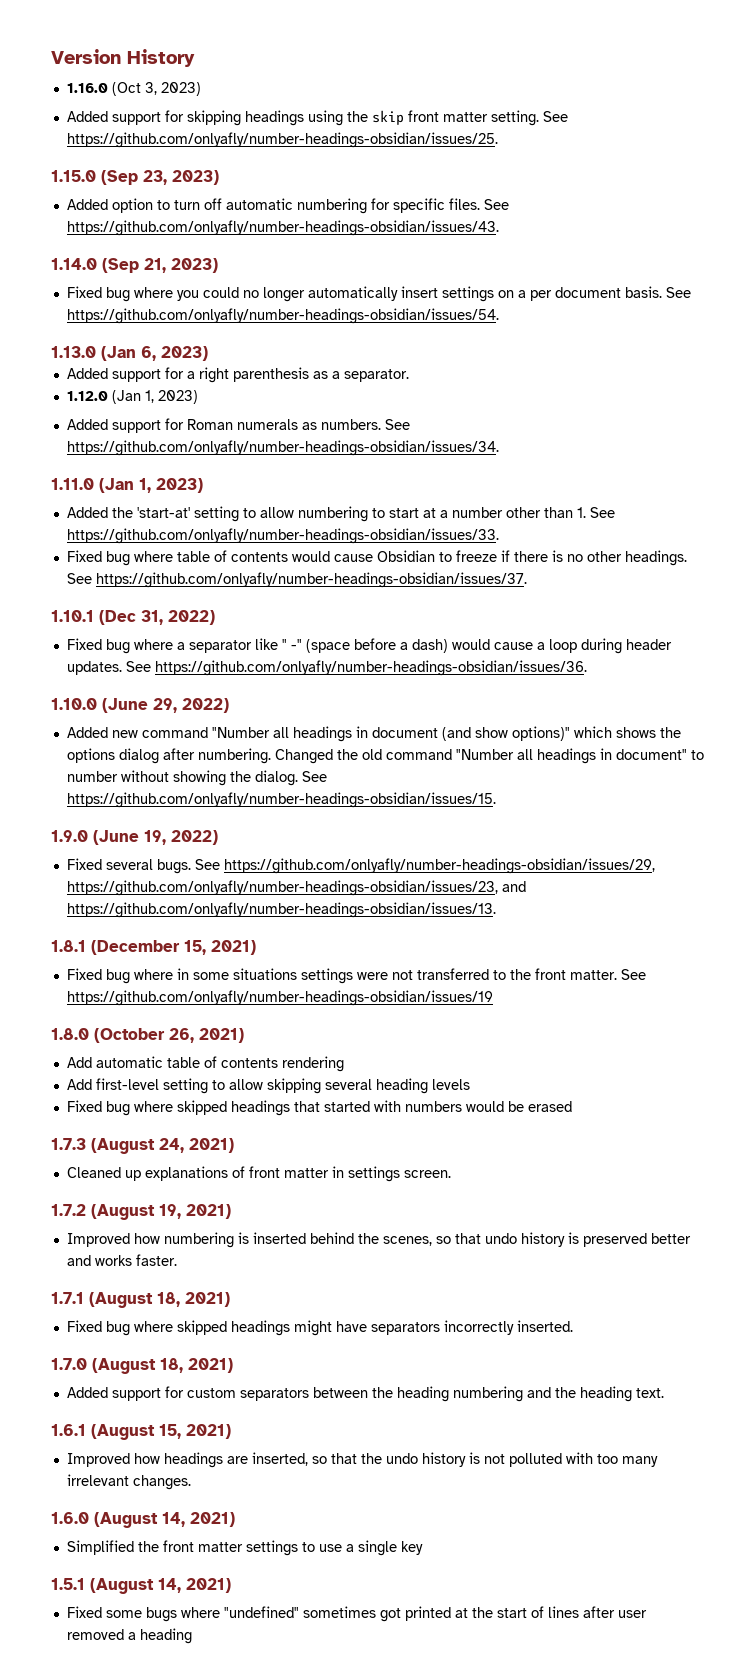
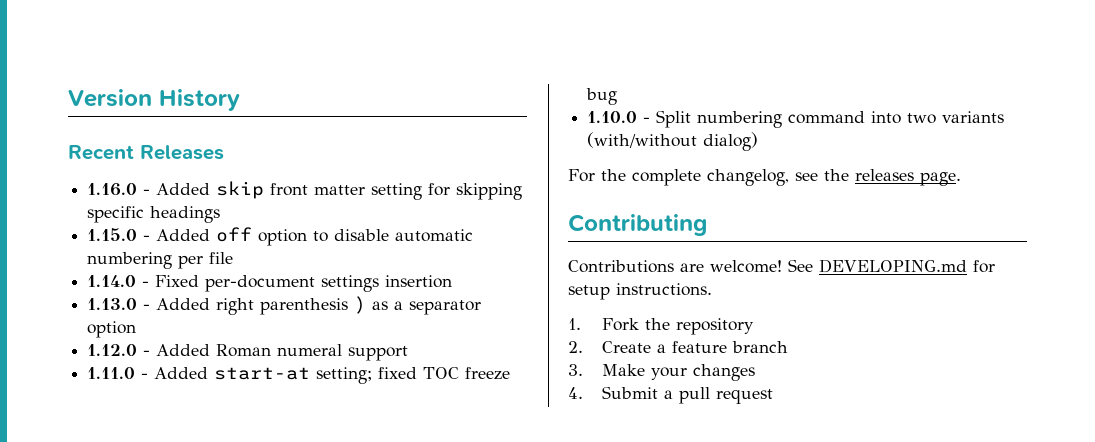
+ Recent Releases
- 1.16.0 (Oct 3, 2023)
- Added support for skipping headings using the skip front matter setting. See https://github.com/onlyafly/number-headings-obsidian/issues/25.
- 1.15.0 (Sep 23, 2023)
- Added option to turn off automatic numbering for specific files. See https://github.com/onlyafly/number-headings-obsidian/issues/43.
- 1.14.0 (Sep 21, 2023)
- Fixed bug where you could no longer automatically insert settings on a per document basis. See https://github.com/onlyafly/number-headings-obsidian/issues/54.
- 1.13.0 (Jan 6, 2023)
- Added support for a right parenthesis as a separator.
+ 1.16.0 - Added skip front matter setting for skipping specific headings
+ 1.15.0 - Added off option to disable automatic numbering per file
+ 1.14.0 - Fixed per-document settings insertion
+ 1.13.0 - Added right parenthesis ) as a separator option
- 1.12.0 (Jan 1, 2023)
- Added support for Roman numerals as numbers. See https://github.com/onlyafly/number-headings-obsidian/issues/34.
- 1.11.0 (Jan 1, 2023)
- Added the 'start-at' setting to allow numbering to start at a number other than 1. See https://github.com/onlyafly/number-headings-obsidian/issues/33.
- Fixed bug where table of contents would cause Obsidian to freeze if there is no other headings. See https://github.com/onlyafly/number-headings-obsidian/issues/37.
- 1.10.1 (Dec 31, 2022)
- Fixed bug where a separator like " -" (space before a dash) would cause a loop during header updates. See https://github.com/onlyafly/number-headings-obsidian/issues/36.
- 1.10.0 (June 29, 2022)
- Added new command "Number all headings in document (and show options)" which shows the options dialog after numbering. Changed the old command "Number all headings in document" to number without showing the dialog. See https://github.com/onlyafly/number-headings-obsidian/issues/15.
- 1.9.0 (June 19, 2022)
- Fixed several bugs. See https://github.com/onlyafly/number-headings-obsidian/issues/29, https://github.com/onlyafly/number-headings-obsidian/issues/23, and https://github.com/onlyafly/number-headings-obsidian/issues/13.
- 1.8.1 (December 15, 2021)
- Fixed bug where in some situations settings were not transferred to the front matter. See https://github.com/onlyafly/number-headings-obsidian/issues/19
- 1.8.0 (October 26, 2021)
- Add automatic table of contents rendering
- Add first-level setting to allow skipping several heading levels
- Fixed bug where skipped headings that started with numbers would be erased
- 1.7.3 (August 24, 2021)
- Cleaned up explanations of front matter in settings screen.
- 1.7.2 (August 19, 2021)
- Improved how numbering is inserted behind the scenes, so that undo history is preserved better and works faster.
- 1.7.1 (August 18, 2021)
- Fixed bug where skipped headings might have separators incorrectly inserted.
- 1.7.0 (August 18, 2021)
- Added support for custom separators between the heading numbering and the heading text.
- 1.6.1 (August 15, 2021)
- Improved how headings are inserted, so that the undo history is not polluted with too many irrelevant changes.
- 1.6.0 (August 14, 2021)
- Simplified the front matter settings to use a single key
- 1.5.1 (August 14, 2021)
- Fixed some bugs where "undefined" sometimes got printed at the start of lines after user removed a heading
+ 1.12.0 - Added Roman numeral support
+ 1.11.0 - Added start-at setting; fixed TOC freeze bug
+ 1.10.0 - Split numbering command into two variants (with/without dialog)
+ For the complete changelog, see the releases page.
+ Contributing
+ Contributions are welcome! See DEVELOPING.md for setup instructions.
+ 1. Fork the repository
+ 2. Create a feature branch
+ 3. Make your changes
+ 4. Submit a pull request

